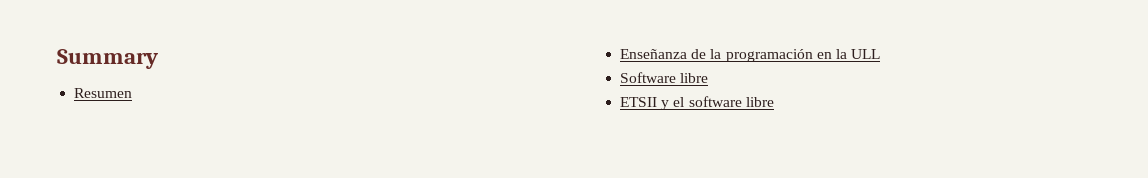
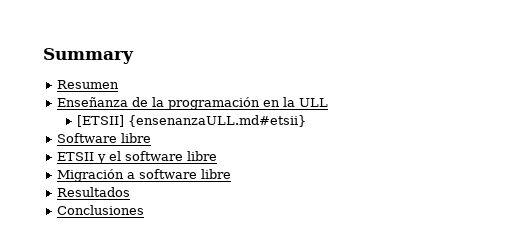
+ [ETSII] {ensenanzaULL.md#etsii}
+ Migración a software libre
+ Resultados
+ Conclusiones

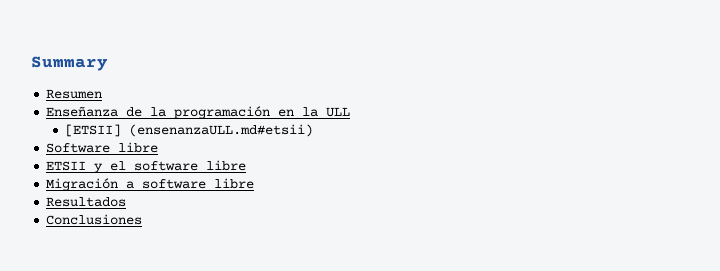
- [ETSII] {ensenanzaULL.md#etsii}
+ [ETSII] (ensenanzaULL.md#etsii)

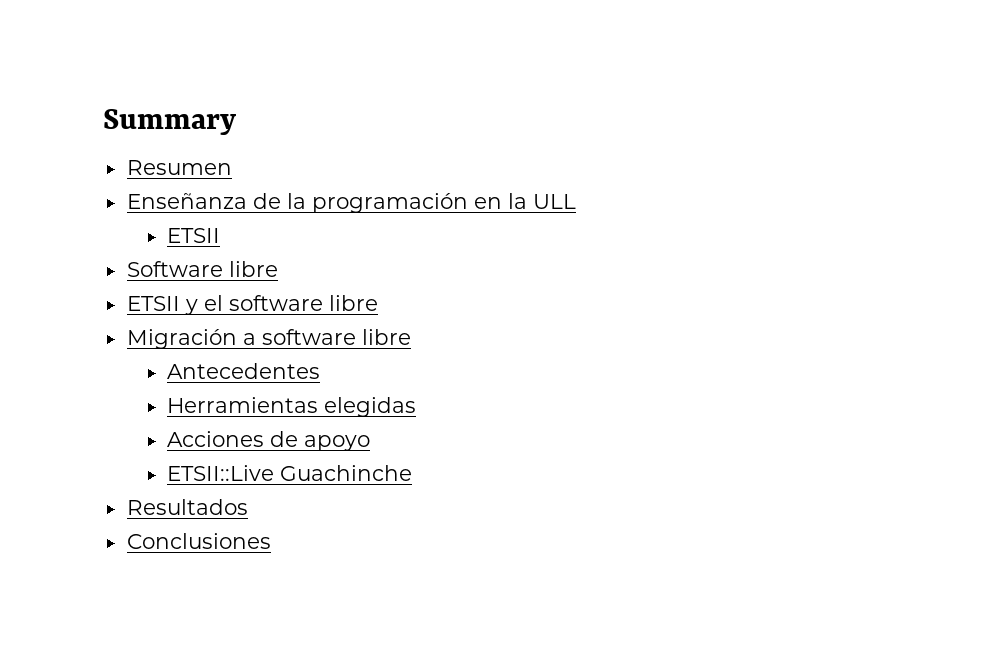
  Enseñanza de la programación en la ULL
- [ETSII] (ensenanzaULL.md#etsii)
+ ETSII
+ Antecedentes
+ Herramientas elegidas
+ Acciones de apoyo
+ ETSII::Live Guachinche

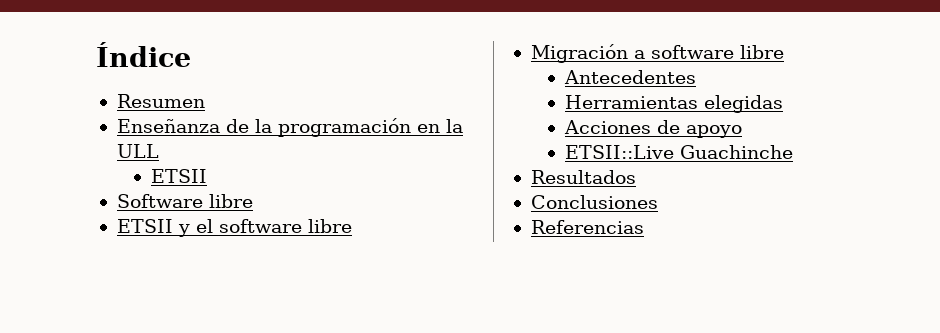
- Summary
+ Índice
+ Referencias

